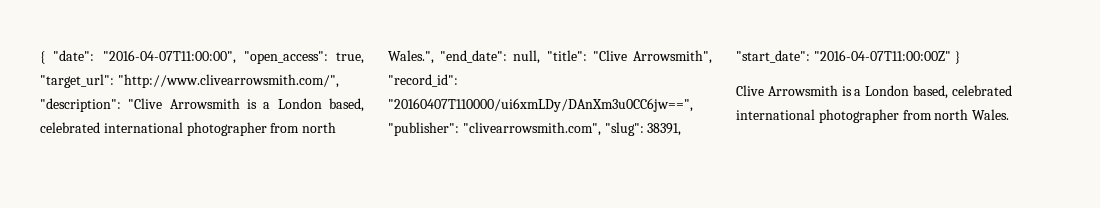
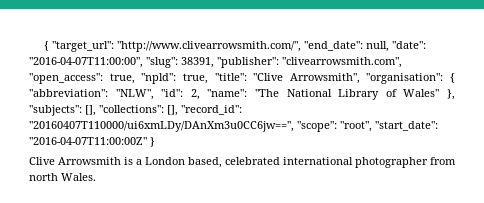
- { "date": "2016-04-07T11:00:00", "open_access": true, "target_url": "http://www.clivearrowsmith.com/", "description": "Clive Arrowsmith is a London based, celebrated international photographer from north Wales.", "end_date": null, "title": "Clive Arrowsmith", "record_id": "20160407T110000/ui6xmLDy/DAnXm3u0CC6jw==", "publisher": "clivearrowsmith.com", "slug": 38391, "start_date": "2016-04-07T11:00:00Z" }
+ { "target_url": "http://www.clivearrowsmith.com/", "end_date": null, "date": "2016-04-07T11:00:00", "slug": 38391, "publisher": "clivearrowsmith.com", "open_access": true, "npld": true, "title": "Clive Arrowsmith", "organisation": { "abbreviation": "NLW", "id": 2, "name": "The National Library of Wales" }, "subjects": [], "collections": [], "record_id": "20160407T110000/ui6xmLDy/DAnXm3u0CC6jw==", "scope": "root", "start_date": "2016-04-07T11:00:00Z" }

